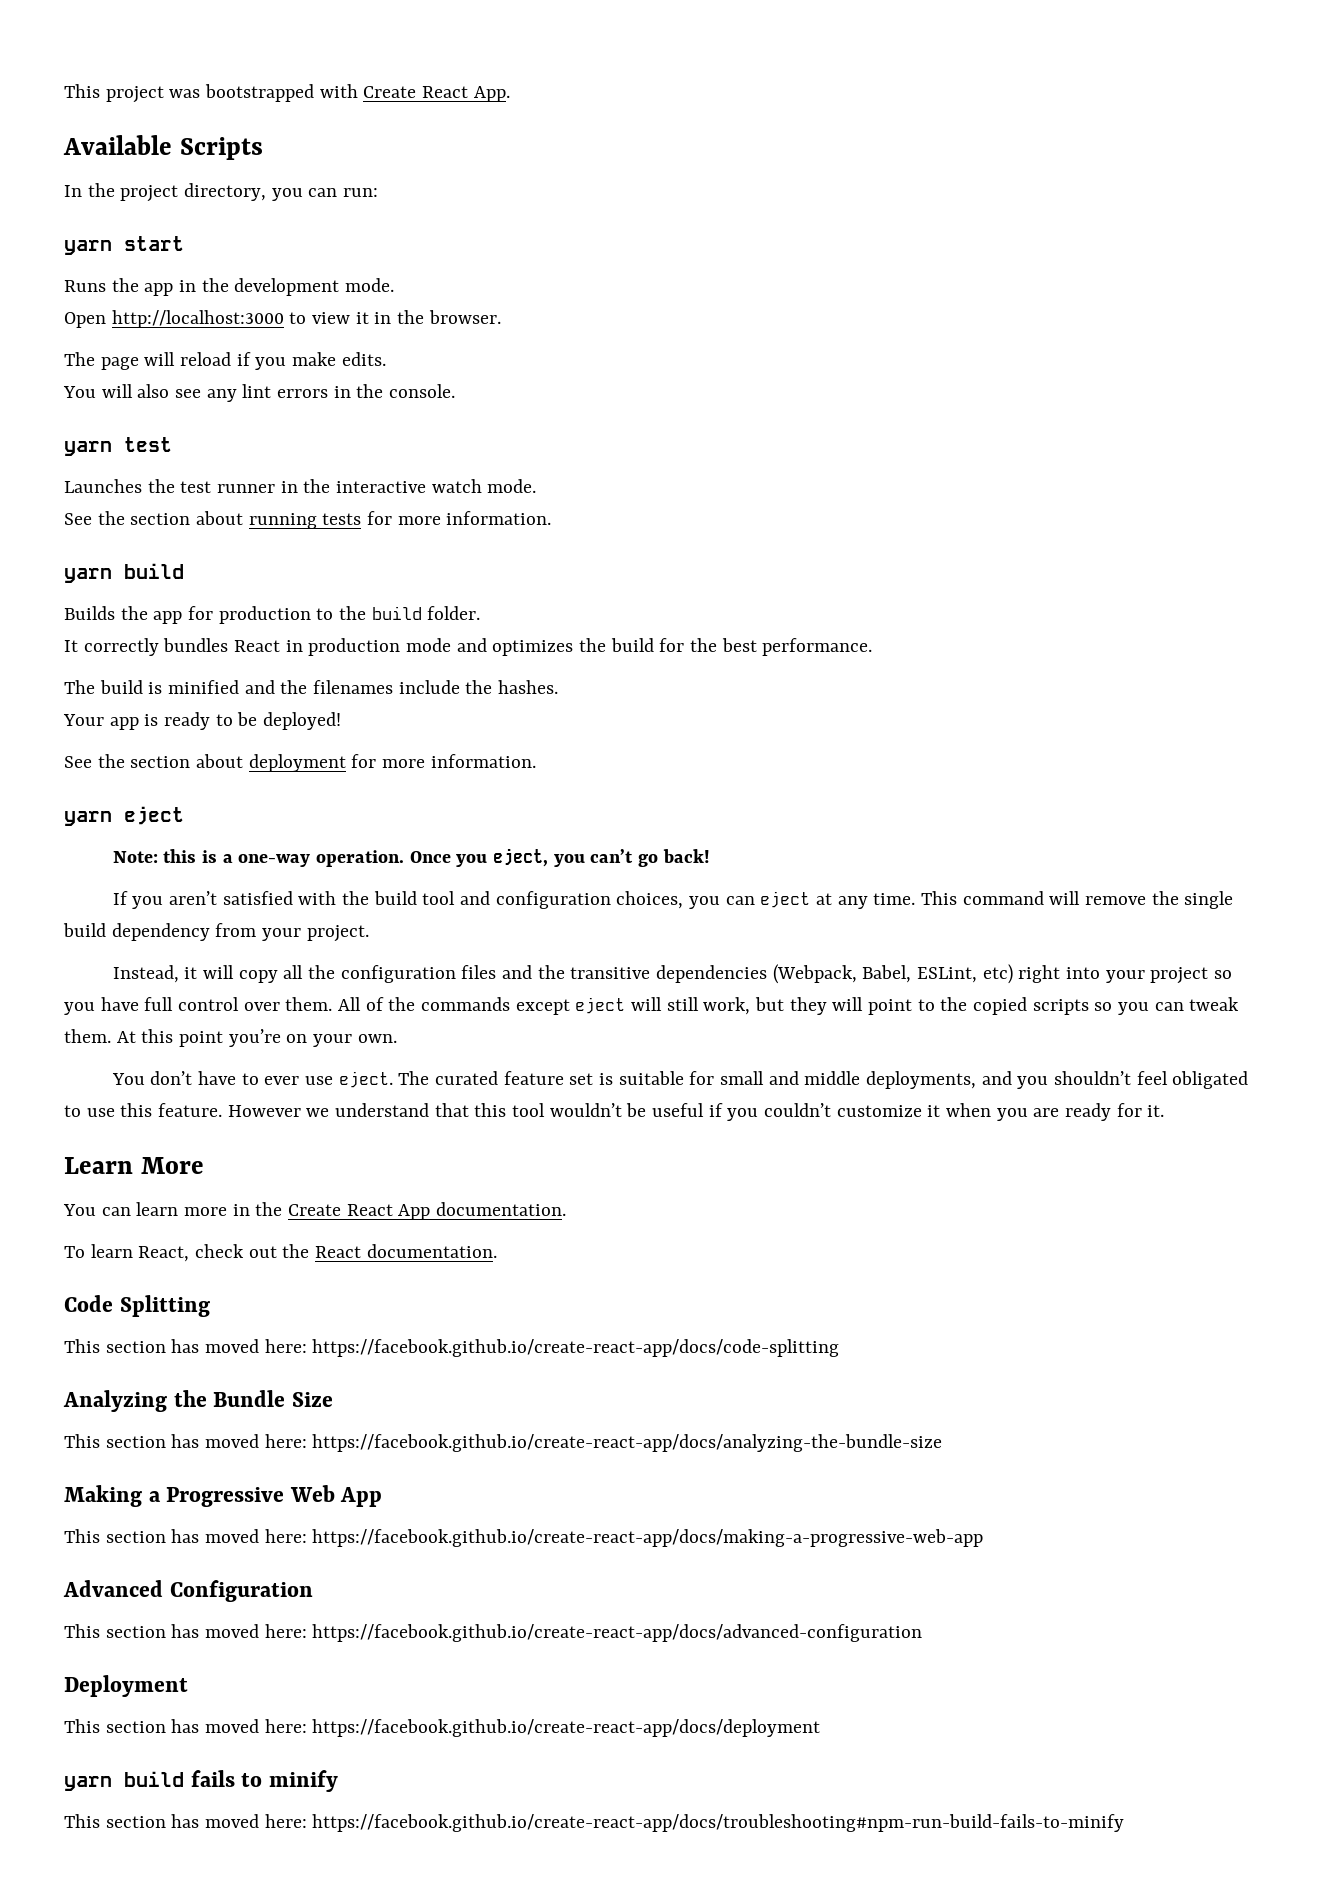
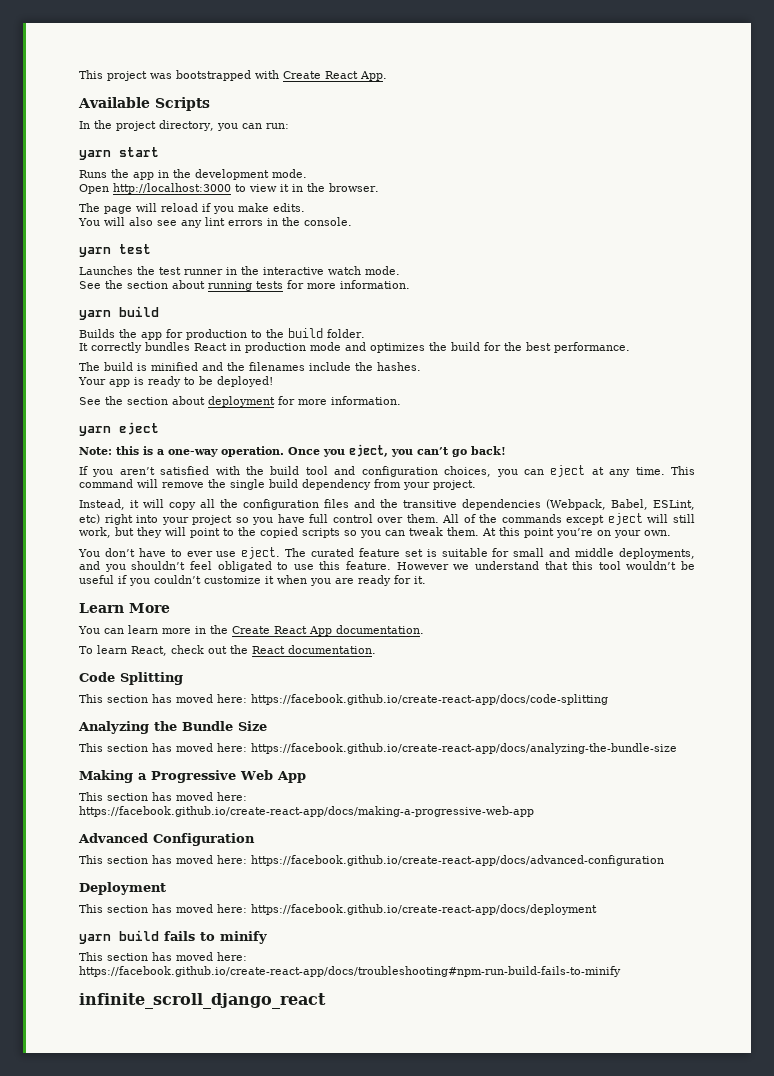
+ infinite_scroll_django_react

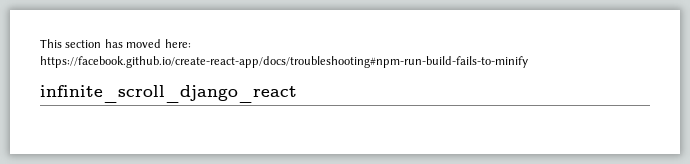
- This project was bootstrapped with Create React App.
- Available Scripts
- In the project directory, you can run:
- yarn start
- Runs the app in the development mode.
- Open http://localhost:3000 to view it in the browser.
- The page will reload if you make edits.
- You will also see any lint errors in the console.
- yarn test
- Launches the test runner in the interactive watch mode.
- See the section about running tests for more information.
- yarn build
- Builds the app for production to the build folder.
- It correctly bundles React in production mode and optimizes the build for the best performance.
- The build is minified and the filenames include the hashes.
- Your app is ready to be deployed!
- See the section about deployment for more information.
- yarn eject
- Note: this is a one-way operation. Once you eject, you can’t go back!
- If you aren’t satisfied with the build tool and configuration choices, you can eject at any time. This command will remove the single build dependency from your project.
- Instead, it will copy all the configuration files and the transitive dependencies (Webpack, Babel, ESLint, etc) right into your project so you have full control over them. All of the commands except eject will still work, but they will point to the copied scripts so you can tweak them. At this point you’re on your own.
- You don’t have to ever use eject. The curated feature set is suitable for small and middle deployments, and you shouldn’t feel obligated to use this feature. However we understand that this tool wouldn’t be useful if you couldn’t customize it when you are ready for it.
- Learn More
- You can learn more in the Create React App documentation.
- To learn React, check out the React documentation.
- Code Splitting
- This section has moved here: https://facebook.github.io/create-react-app/docs/code-splitting
- Analyzing the Bundle Size
- This section has moved here: https://facebook.github.io/create-react-app/docs/analyzing-the-bundle-size
- Making a Progressive Web App
- This section has moved here: https://facebook.github.io/create-react-app/docs/making-a-progressive-web-app
- Advanced Configuration
- This section has moved here: https://facebook.github.io/create-react-app/docs/advanced-configuration
- Deployment
- This section has moved here: https://facebook.github.io/create-react-app/docs/deployment
- yarn build fails to minify

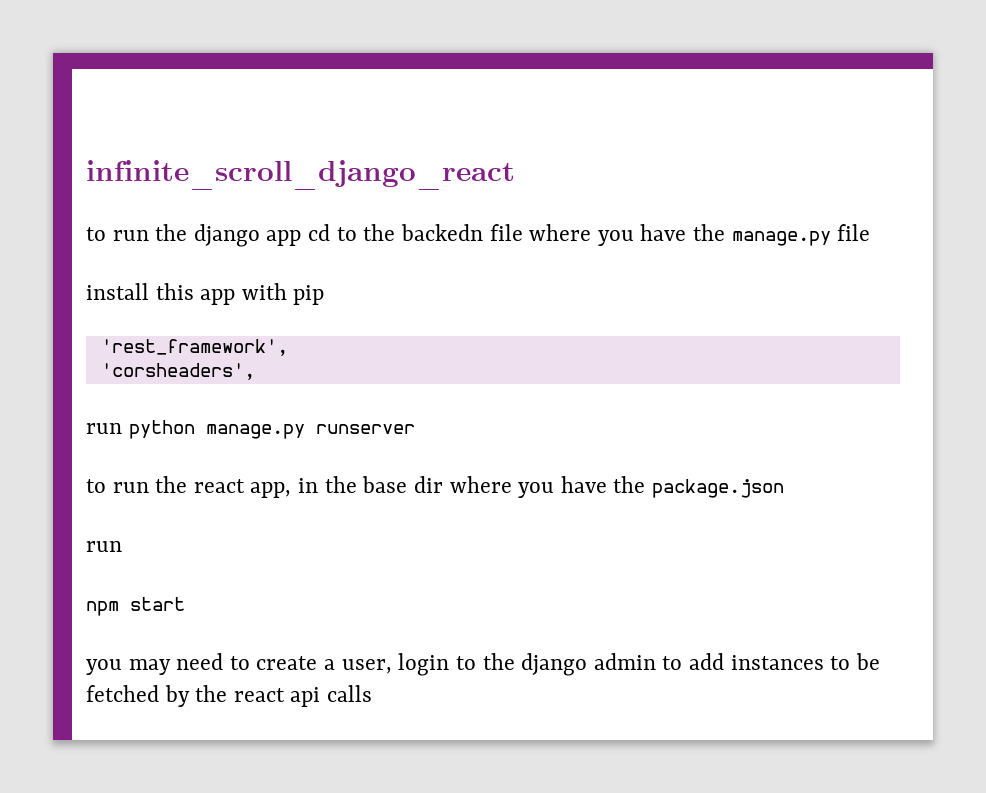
- This section has moved here: https://facebook.github.io/create-react-app/docs/troubleshooting#npm-run-build-fails-to-minify
  infinite_scroll_django_react
+ to run the django app cd to the backedn file where you have the manage.py file
+ install this app with pip
+ 'rest_framework',
+ 'corsheaders',
+ run python manage.py runserver
+ to run the react app, in the base dir where you have the package.json
+ run
+ npm start
+ you may need to create a user, login to the django admin to add instances to be fetched by the react api calls

